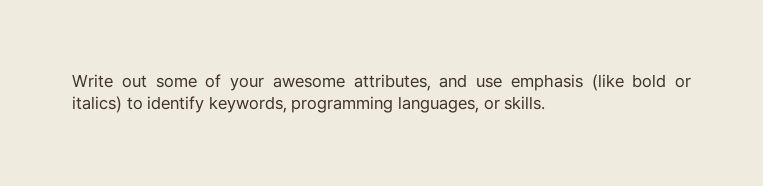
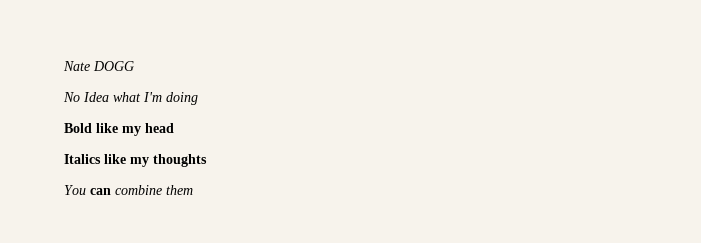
- Write out some of your awesome attributes, and use emphasis (like bold or italics) to identify keywords, programming languages, or skills.
+ Nate DOGG
+ No Idea what I'm doing
+ Bold like my head
+ Italics like my thoughts
+ You can combine them

